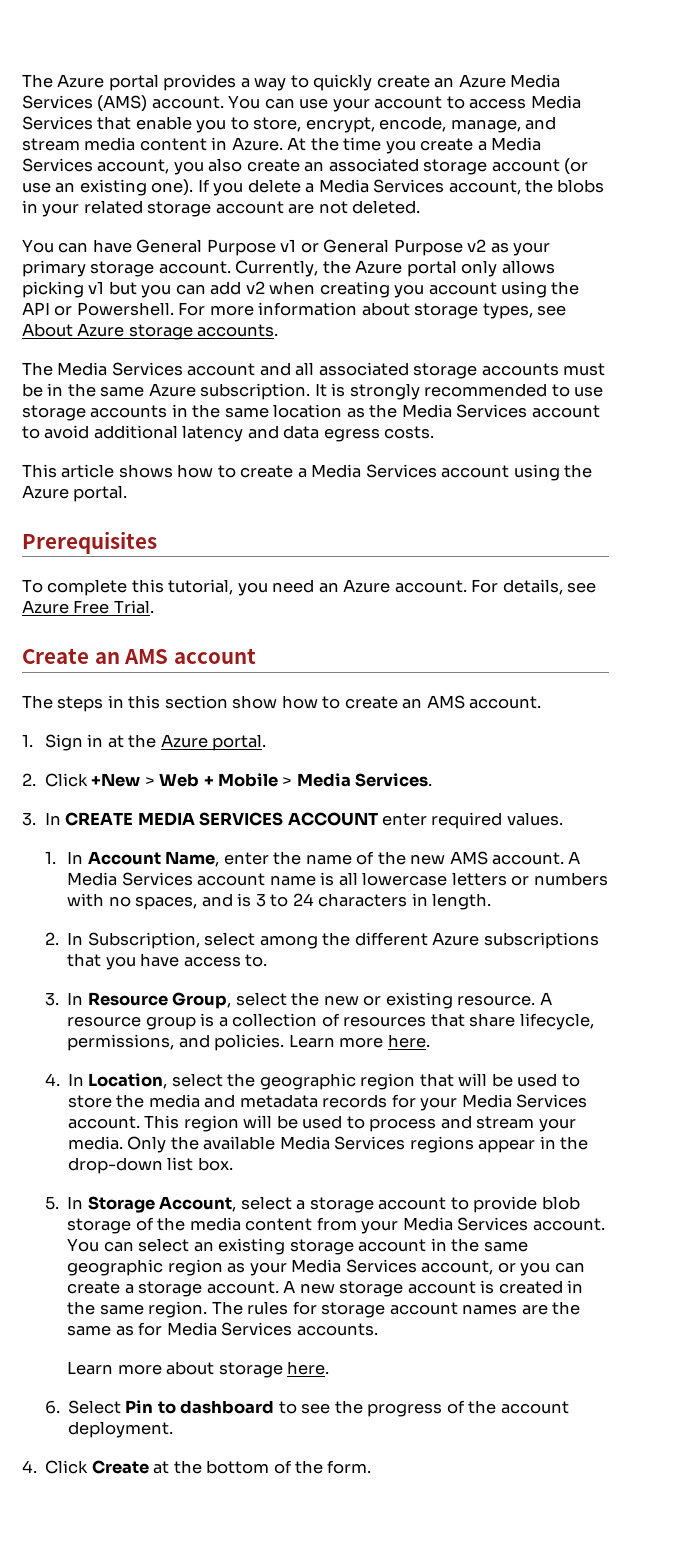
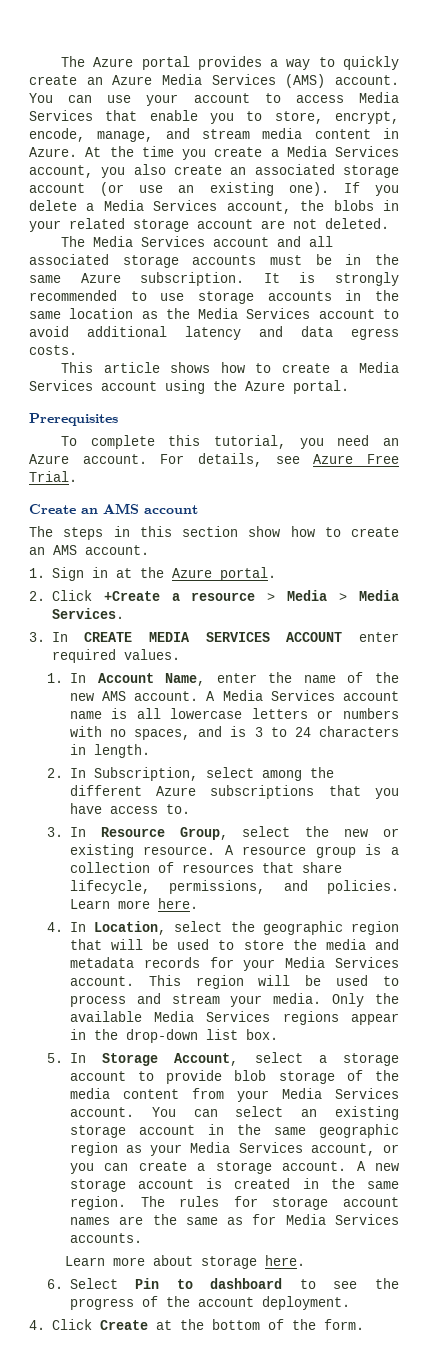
- You can have General Purpose v1 or General Purpose v2 as your primary storage account. Currently, the Azure portal only allows picking v1 but you can add v2 when creating you account using the API or Powershell. For more information about storage types, see About Azure storage accounts.
- 2. Click +New > Web + Mobile > Media Services.
+ 2. Click +Create a resource > Media > Media Services.

